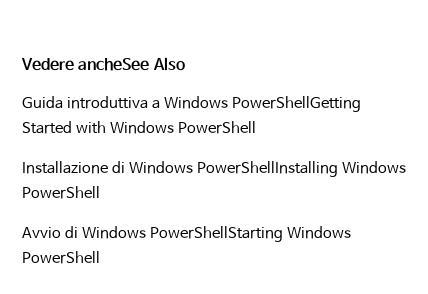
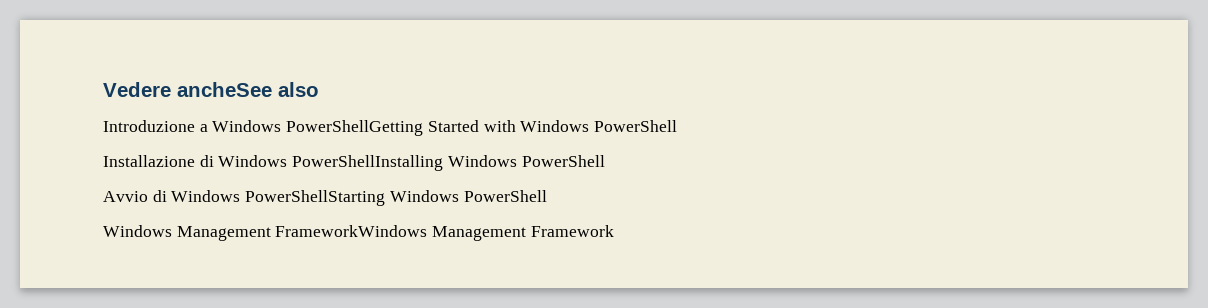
- Vedere ancheSee Also
- Guida introduttiva a Windows PowerShellGetting Started with Windows PowerShell
+ Vedere ancheSee also
+ Introduzione a Windows PowerShellGetting Started with Windows PowerShell
+ Windows Management FrameworkWindows Management Framework

